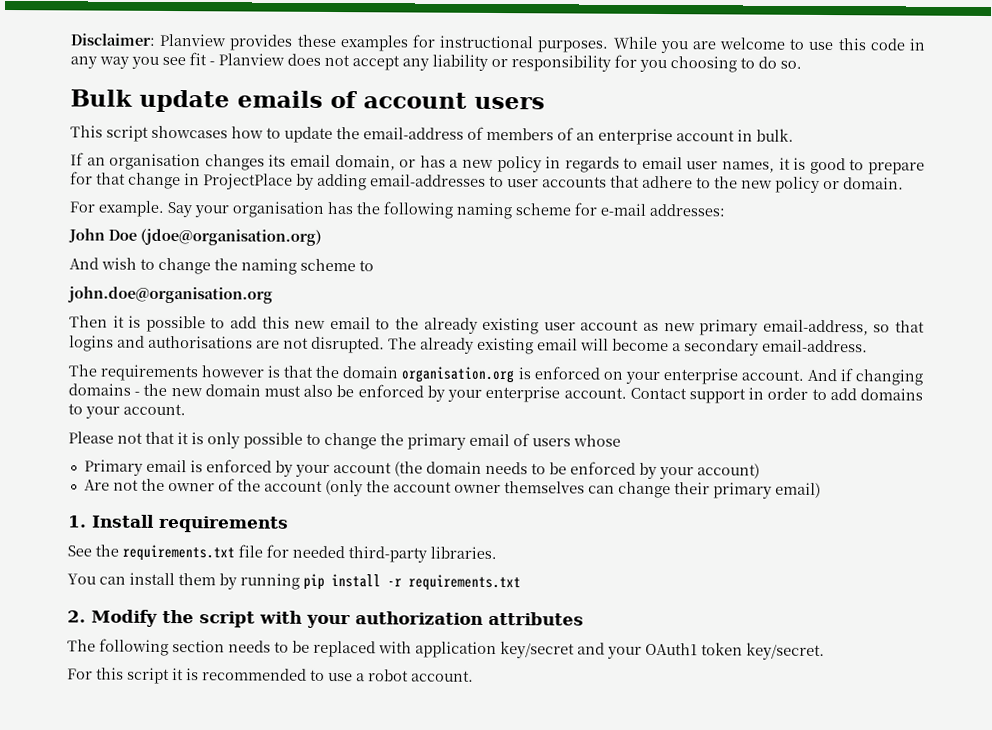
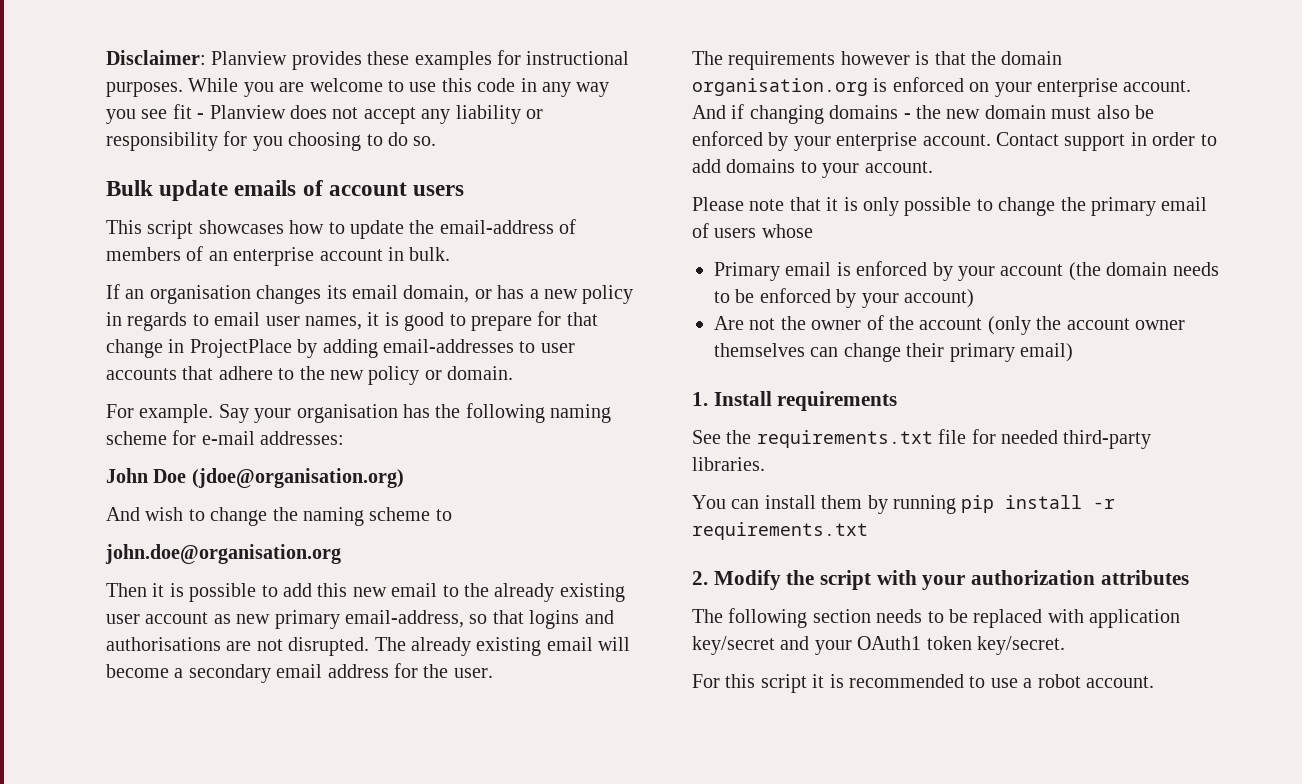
- The already existing email will become a secondary email-address.
+ The already existing email will become a secondary email address for the user.
- Please not that it is only possible to change the primary email of users whose
+ Please note that it is only possible to change the primary email of users whose

